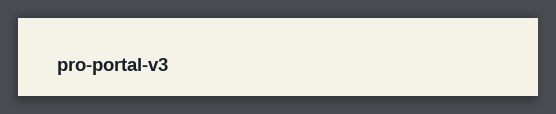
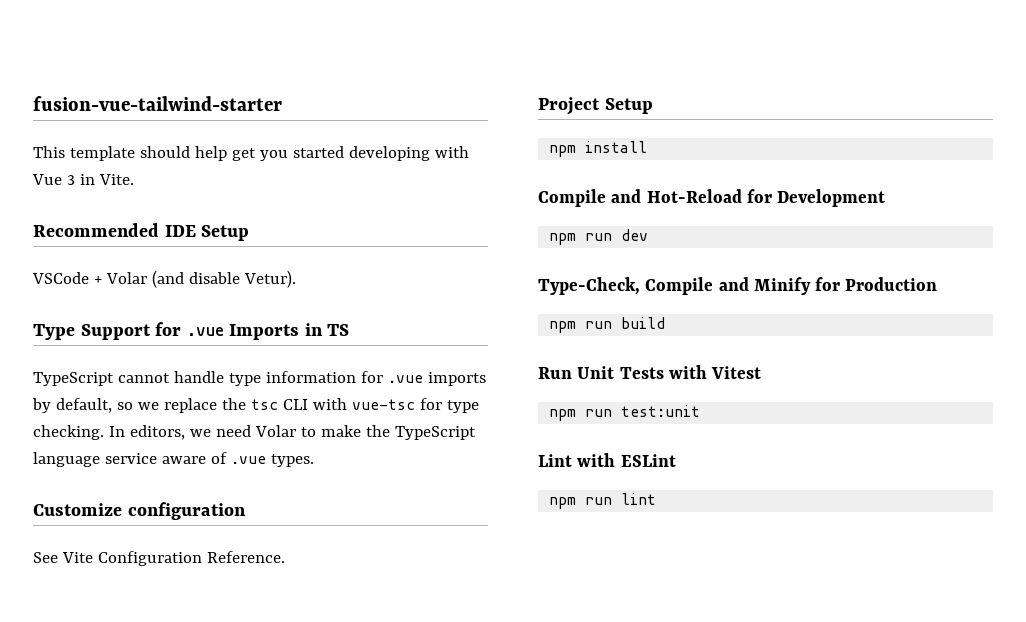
- pro-portal-v3
+ fusion-vue-tailwind-starter
+ This template should help get you started developing with Vue 3 in Vite.
+ Recommended IDE Setup
+ VSCode + Volar (and disable Vetur).
+ Type Support for .vue Imports in TS
+ TypeScript cannot handle type information for .vue imports by default, so we replace the tsc CLI with vue-tsc for type checking. In editors, we need Volar to make the TypeScript language service aware of .vue types.
+ Customize configuration
+ See Vite Configuration Reference.
+ Project Setup
+ npm install
+ Compile and Hot-Reload for Development
+ npm run dev
+ Type-Check, Compile and Minify for Production
+ npm run build
+ Run Unit Tests with Vitest
+ npm run test:unit
+ Lint with ESLint
+ npm run lint

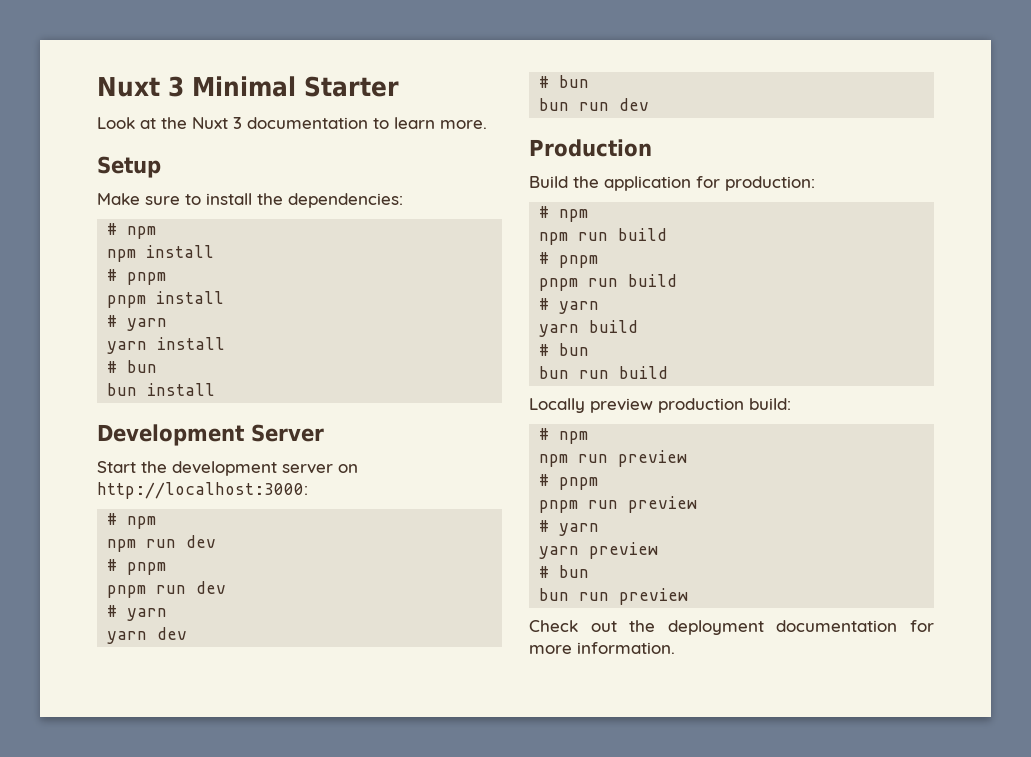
- fusion-vue-tailwind-starter
- This template should help get you started developing with Vue 3 in Vite.
- Recommended IDE Setup
- VSCode + Volar (and disable Vetur).
- Type Support for .vue Imports in TS
- TypeScript cannot handle type information for .vue imports by default, so we replace the tsc CLI with vue-tsc for type checking. In editors, we need Volar to make the TypeScript language service aware of .vue types.
- Customize configuration
- See Vite Configuration Reference.
- Project Setup
+ Nuxt 3 Minimal Starter
+ Look at the Nuxt 3 documentation to learn more.
+ Setup
+ Make sure to install the dependencies:
+ # npm
  npm install
- Compile and Hot-Reload for Development
+ # pnpm
+ pnpm install
+ # yarn
+ yarn install
+ # bun
+ bun install
+ Development Server
+ Start the development server on http://localhost:3000:
+ # npm
  npm run dev
- Type-Check, Compile and Minify for Production
+ # pnpm
+ pnpm run dev
+ # yarn
+ yarn dev
+ # bun
+ bun run dev
+ Production
+ Build the application for production:
+ # npm
  npm run build
- Run Unit Tests with Vitest
- npm run test:unit
- Lint with ESLint
- npm run lint
+ # pnpm
+ pnpm run build
+ # yarn
+ yarn build
+ # bun
+ bun run build
+ Locally preview production build:
+ # npm
+ npm run preview
+ # pnpm
+ pnpm run preview
+ # yarn
+ yarn preview
+ # bun
+ bun run preview
+ Check out the deployment documentation for more information.

